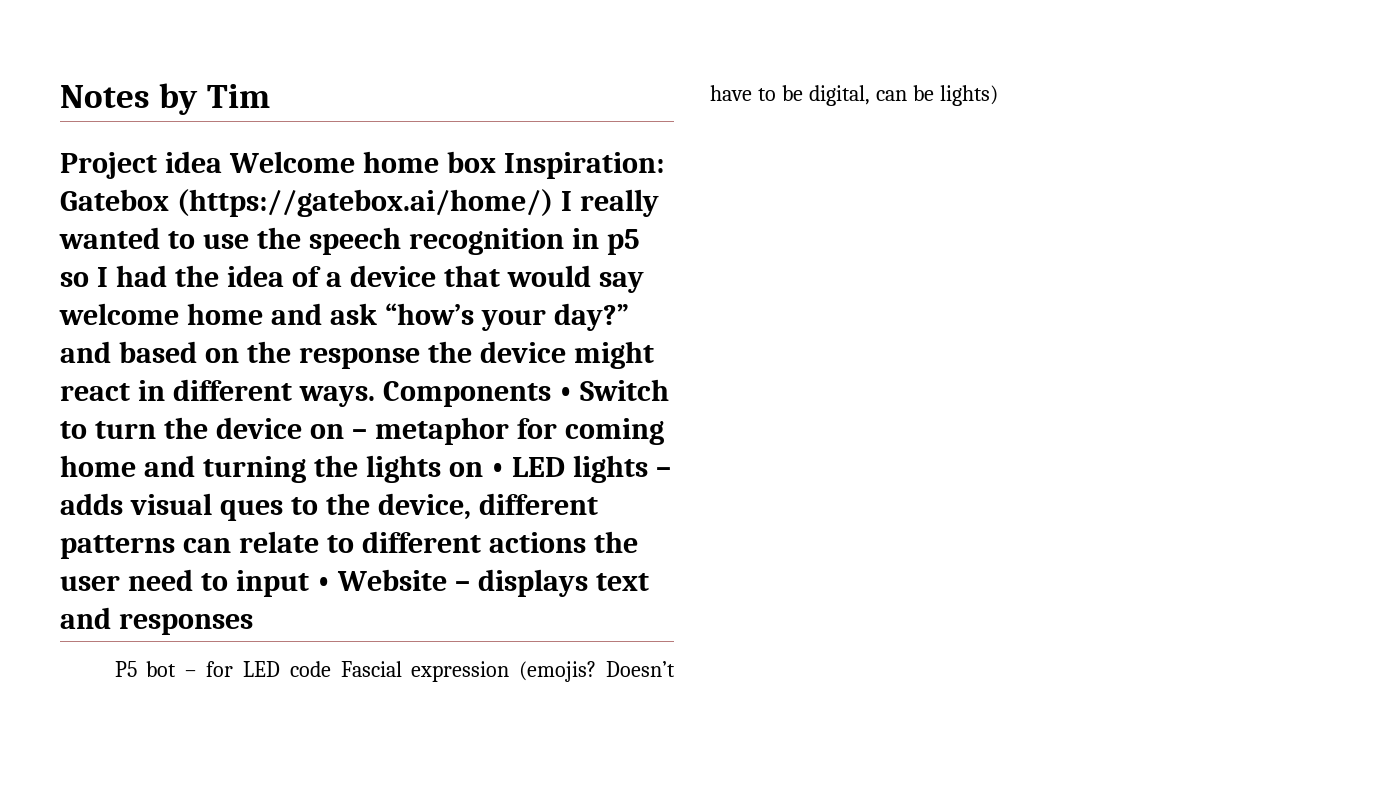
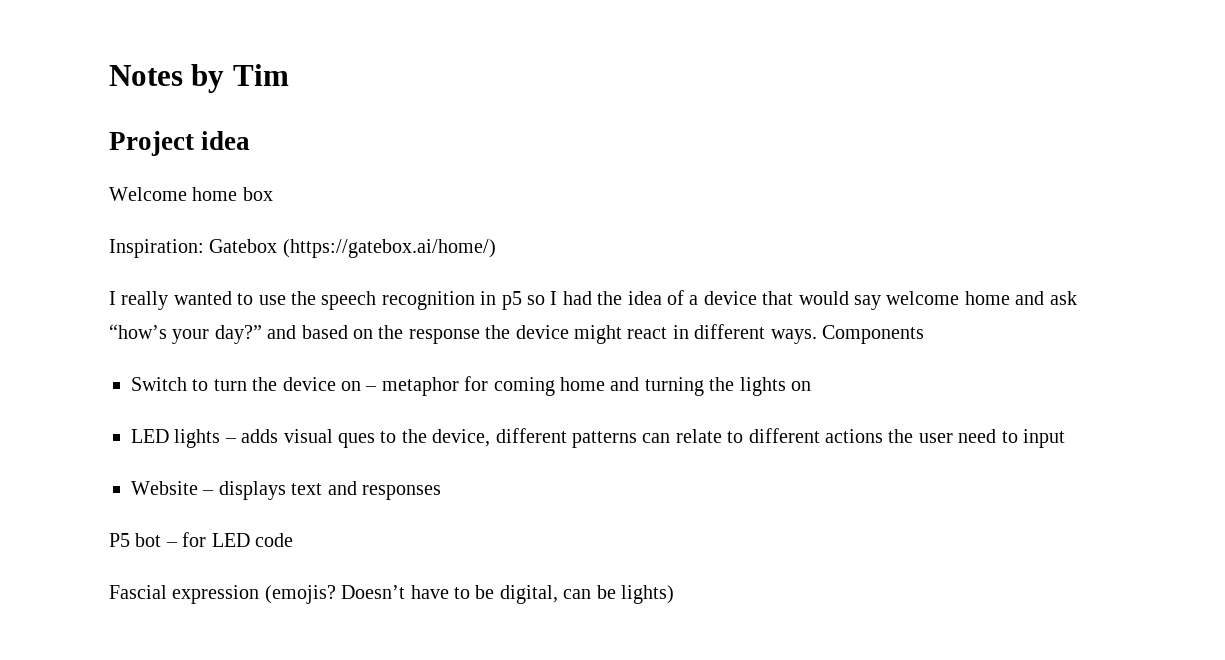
- Project idea Welcome home box Inspiration: Gatebox (https://gatebox.ai/home/) I really wanted to use the speech recognition in p5 so I had the idea of a device that would say welcome home and ask “how’s your day?” and based on the response the device might react in different ways.
+ Project idea
+ Welcome home box
+ Inspiration: Gatebox (https://gatebox.ai/home/)
+ I really wanted to use the speech recognition in p5 so I had the idea of a device that would say welcome home and ask “how’s your day?” and based on the response the device might react in different ways.
- Components • Switch to turn the device on – metaphor for coming home and turning the lights on • LED lights – adds visual ques to the device, different patterns can relate to different actions the user need to input • Website – displays text and responses
+ Components
+ Switch to turn the device on – metaphor for coming home and turning the lights on
+ LED lights – adds visual ques to the device, different patterns can relate to different actions the user need to input
+ Website – displays text and responses
- P5 bot – for LED code Fascial expression (emojis?
+ P5 bot – for LED code
+ Fascial expression (emojis?

